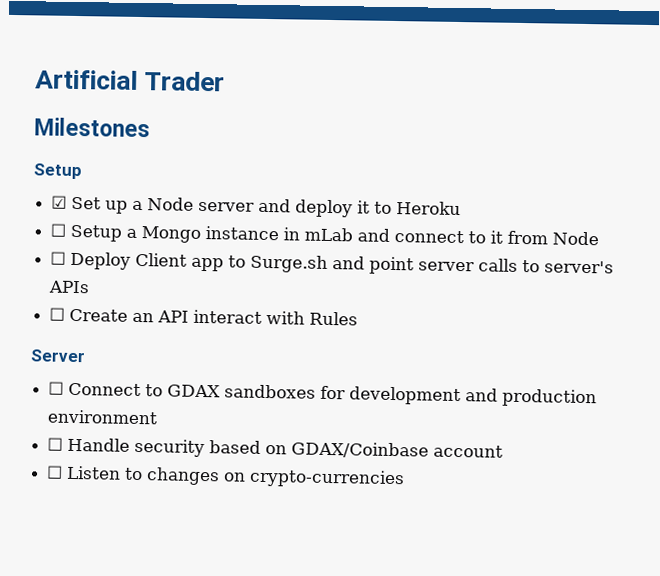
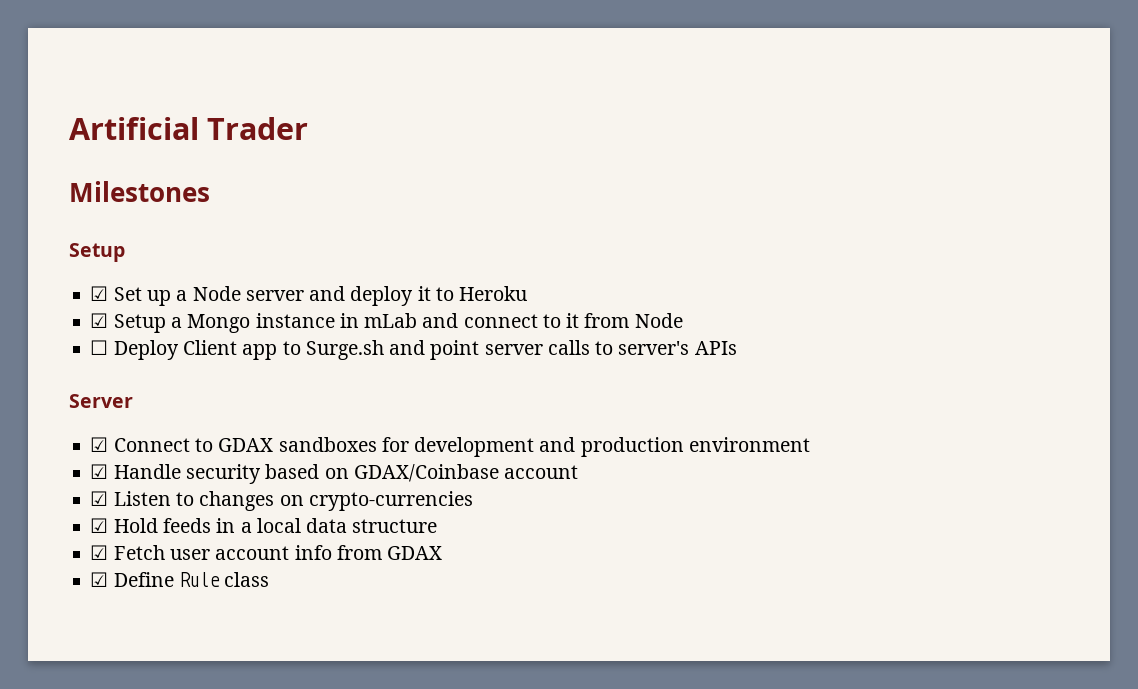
- ☐ Setup a Mongo instance in mLab and connect to it from Node
+ ☑ Setup a Mongo instance in mLab and connect to it from Node
- ☐ Create an API interact with Rules
- ☐ Connect to GDAX sandboxes for development and production environment
+ ☑ Connect to GDAX sandboxes for development and production environment
- ☐ Handle security based on GDAX/Coinbase account
+ ☑ Handle security based on GDAX/Coinbase account
- ☐ Listen to changes on crypto-currencies
+ ☑ Listen to changes on crypto-currencies
+ ☑ Hold feeds in a local data structure
+ ☑ Fetch user account info from GDAX
+ ☑ Define Rule class

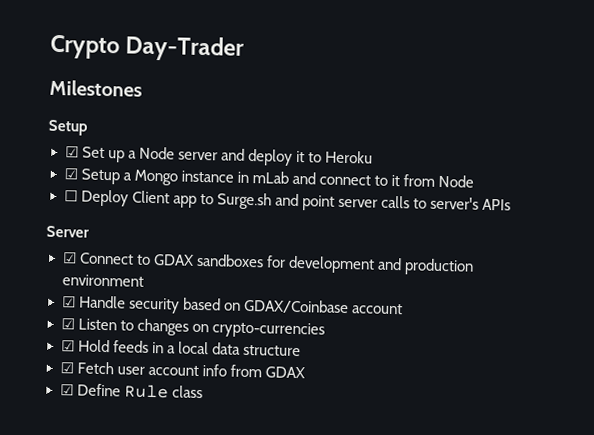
- Artificial Trader
+ Crypto Day-Trader

